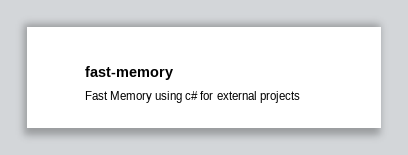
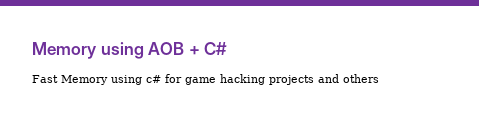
- fast-memory
+ Memory using AOB + C#
- Fast Memory using c# for external projects
+ Fast Memory using c# for game hacking projects and others

